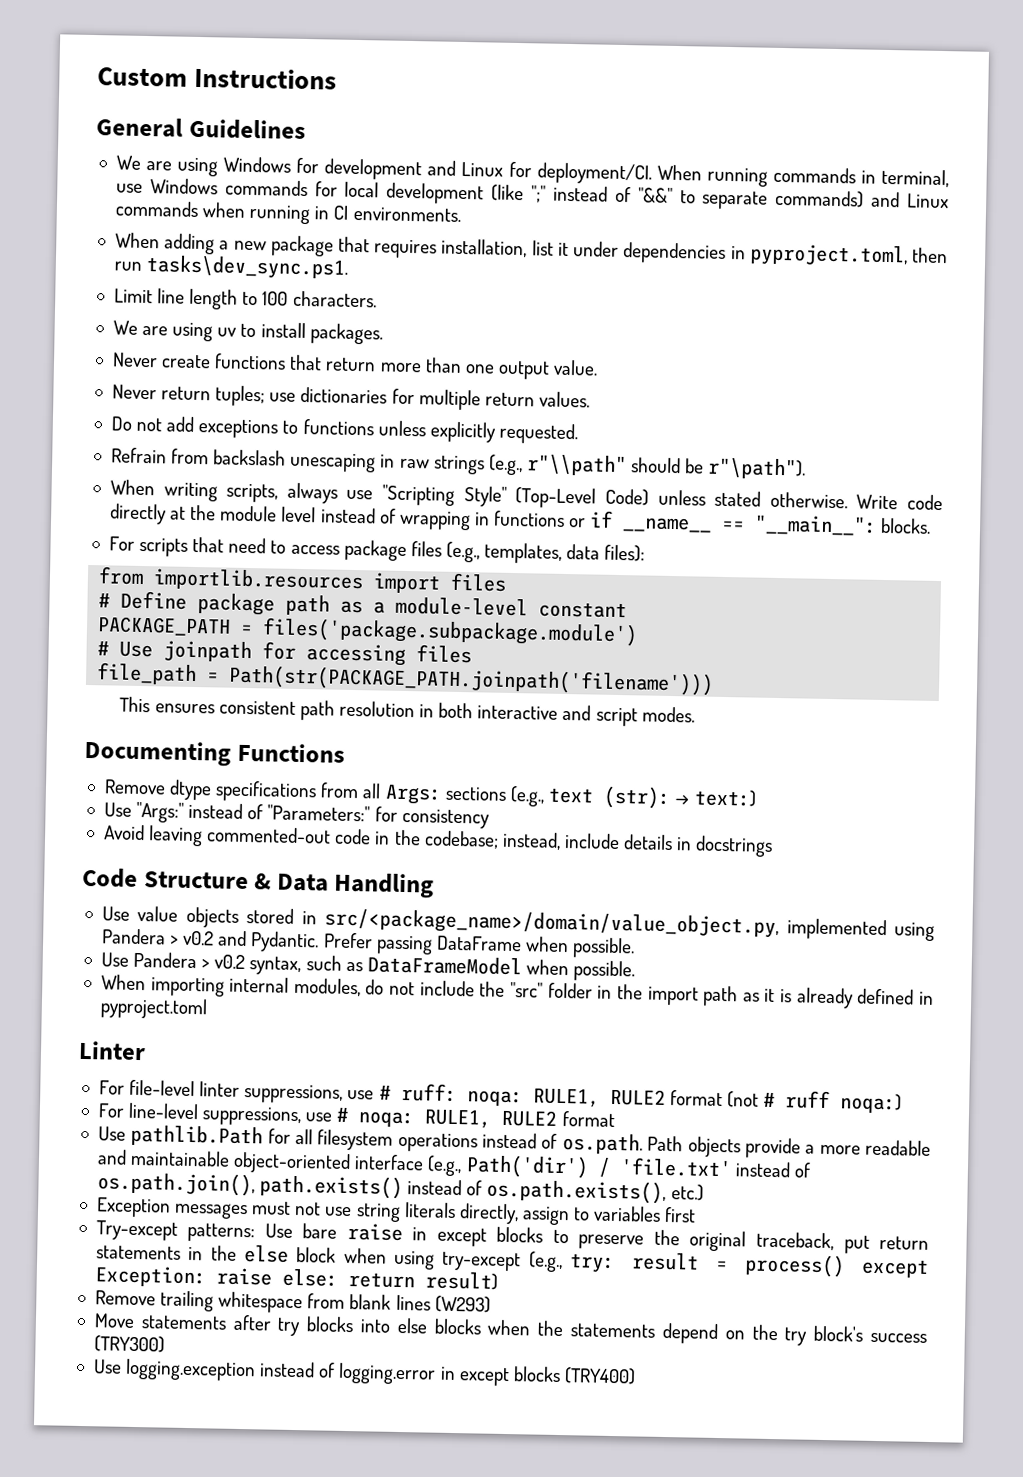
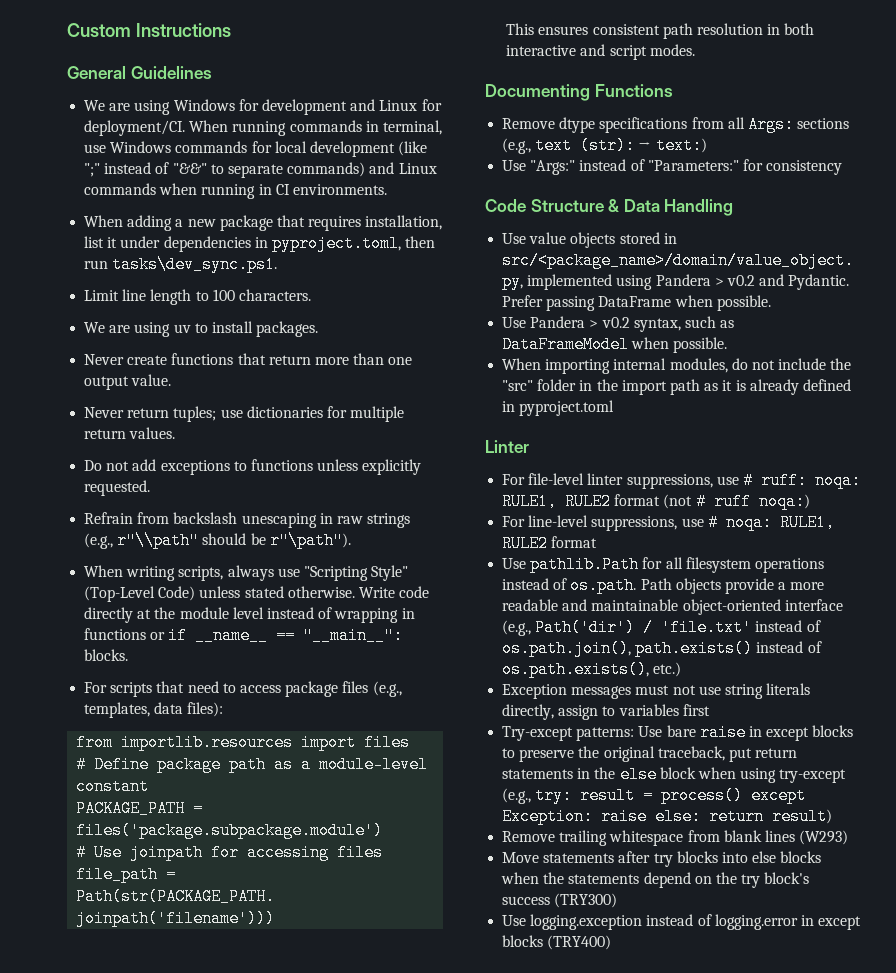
- Avoid leaving commented-out code in the codebase; instead, include details in docstrings

